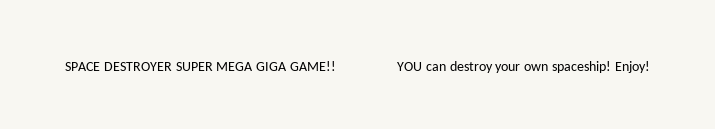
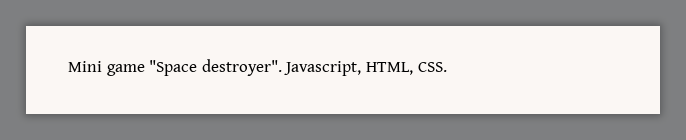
- SPACE DESTROYER SUPER MEGA GIGA GAME!! YOU can destroy your own spaceship! Enjoy!
+ Mini game "Space destroyer". Javascript, HTML, CSS.

